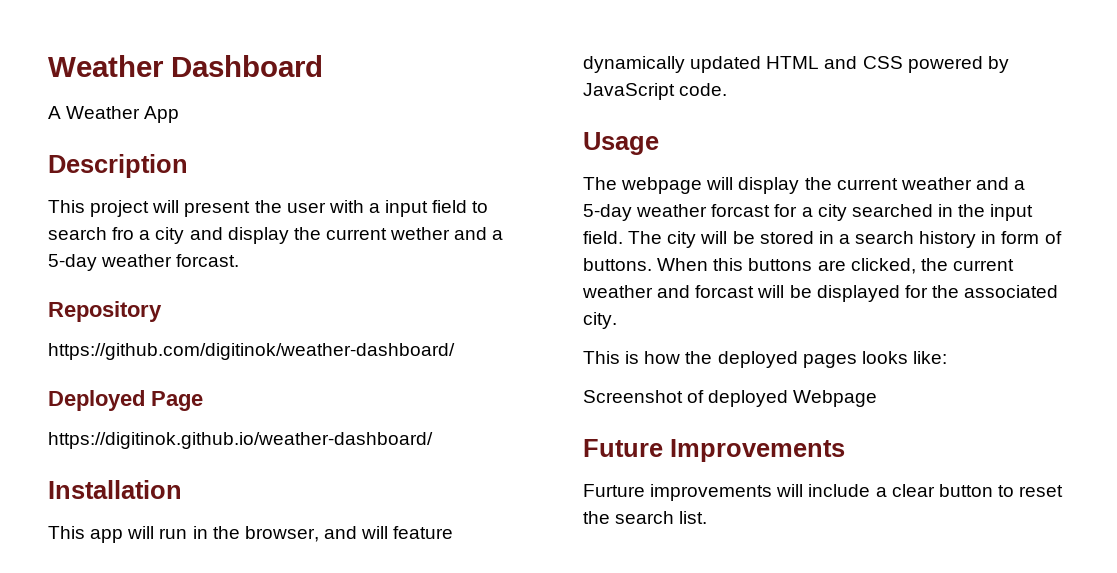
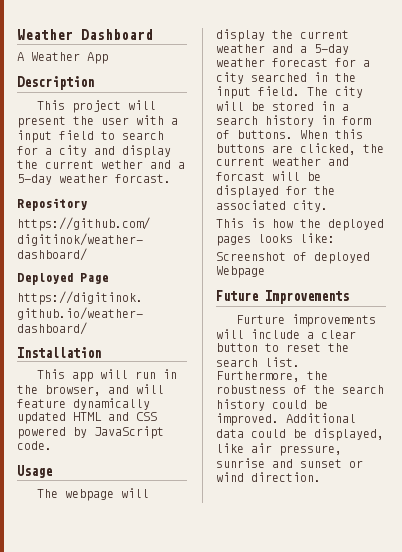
- This project will present the user with a input field to search fro a city and display the current wether and a 5-day weather forcast.
+ This project will present the user with a input field to search for a city and display the current wether and a 5-day weather forcast.
- The webpage will display the current weather and a 5-day weather forcast for a city searched in the input field.
+ The webpage will display the current weather and a 5-day weather forecast for a city searched in the input field.
+ Furthermore, the robustness of the search history could be improved. Additional data could be displayed, like air pressure, sunrise and sunset or wind direction.

